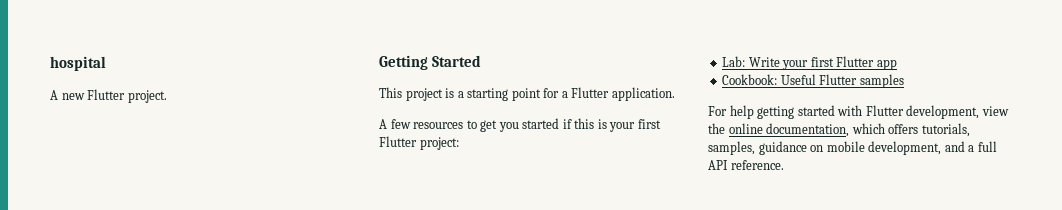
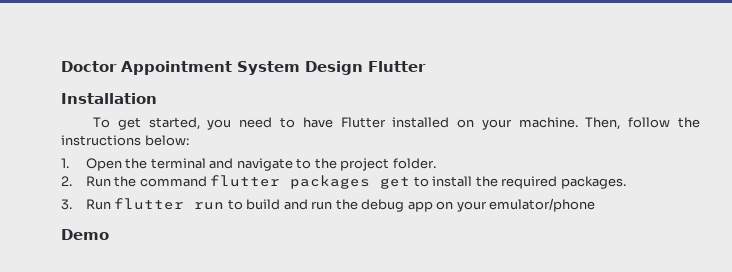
- hospital
- A new Flutter project.
- Getting Started
- This project is a starting point for a Flutter application.
- A few resources to get you started if this is your first Flutter project:
- Lab: Write your first Flutter app
- Cookbook: Useful Flutter samples
- For help getting started with Flutter development, view the online documentation, which offers tutorials, samples, guidance on mobile development, and a full API reference.
+ Doctor Appointment System Design Flutter
+ Installation
+ To get started, you need to have Flutter installed on your machine. Then, follow the instructions below:
+ 1. Open the terminal and navigate to the project folder.
+ 2. Run the command flutter packages get to install the required packages.
+ 3. Run flutter run to build and run the debug app on your emulator/phone
+ Demo

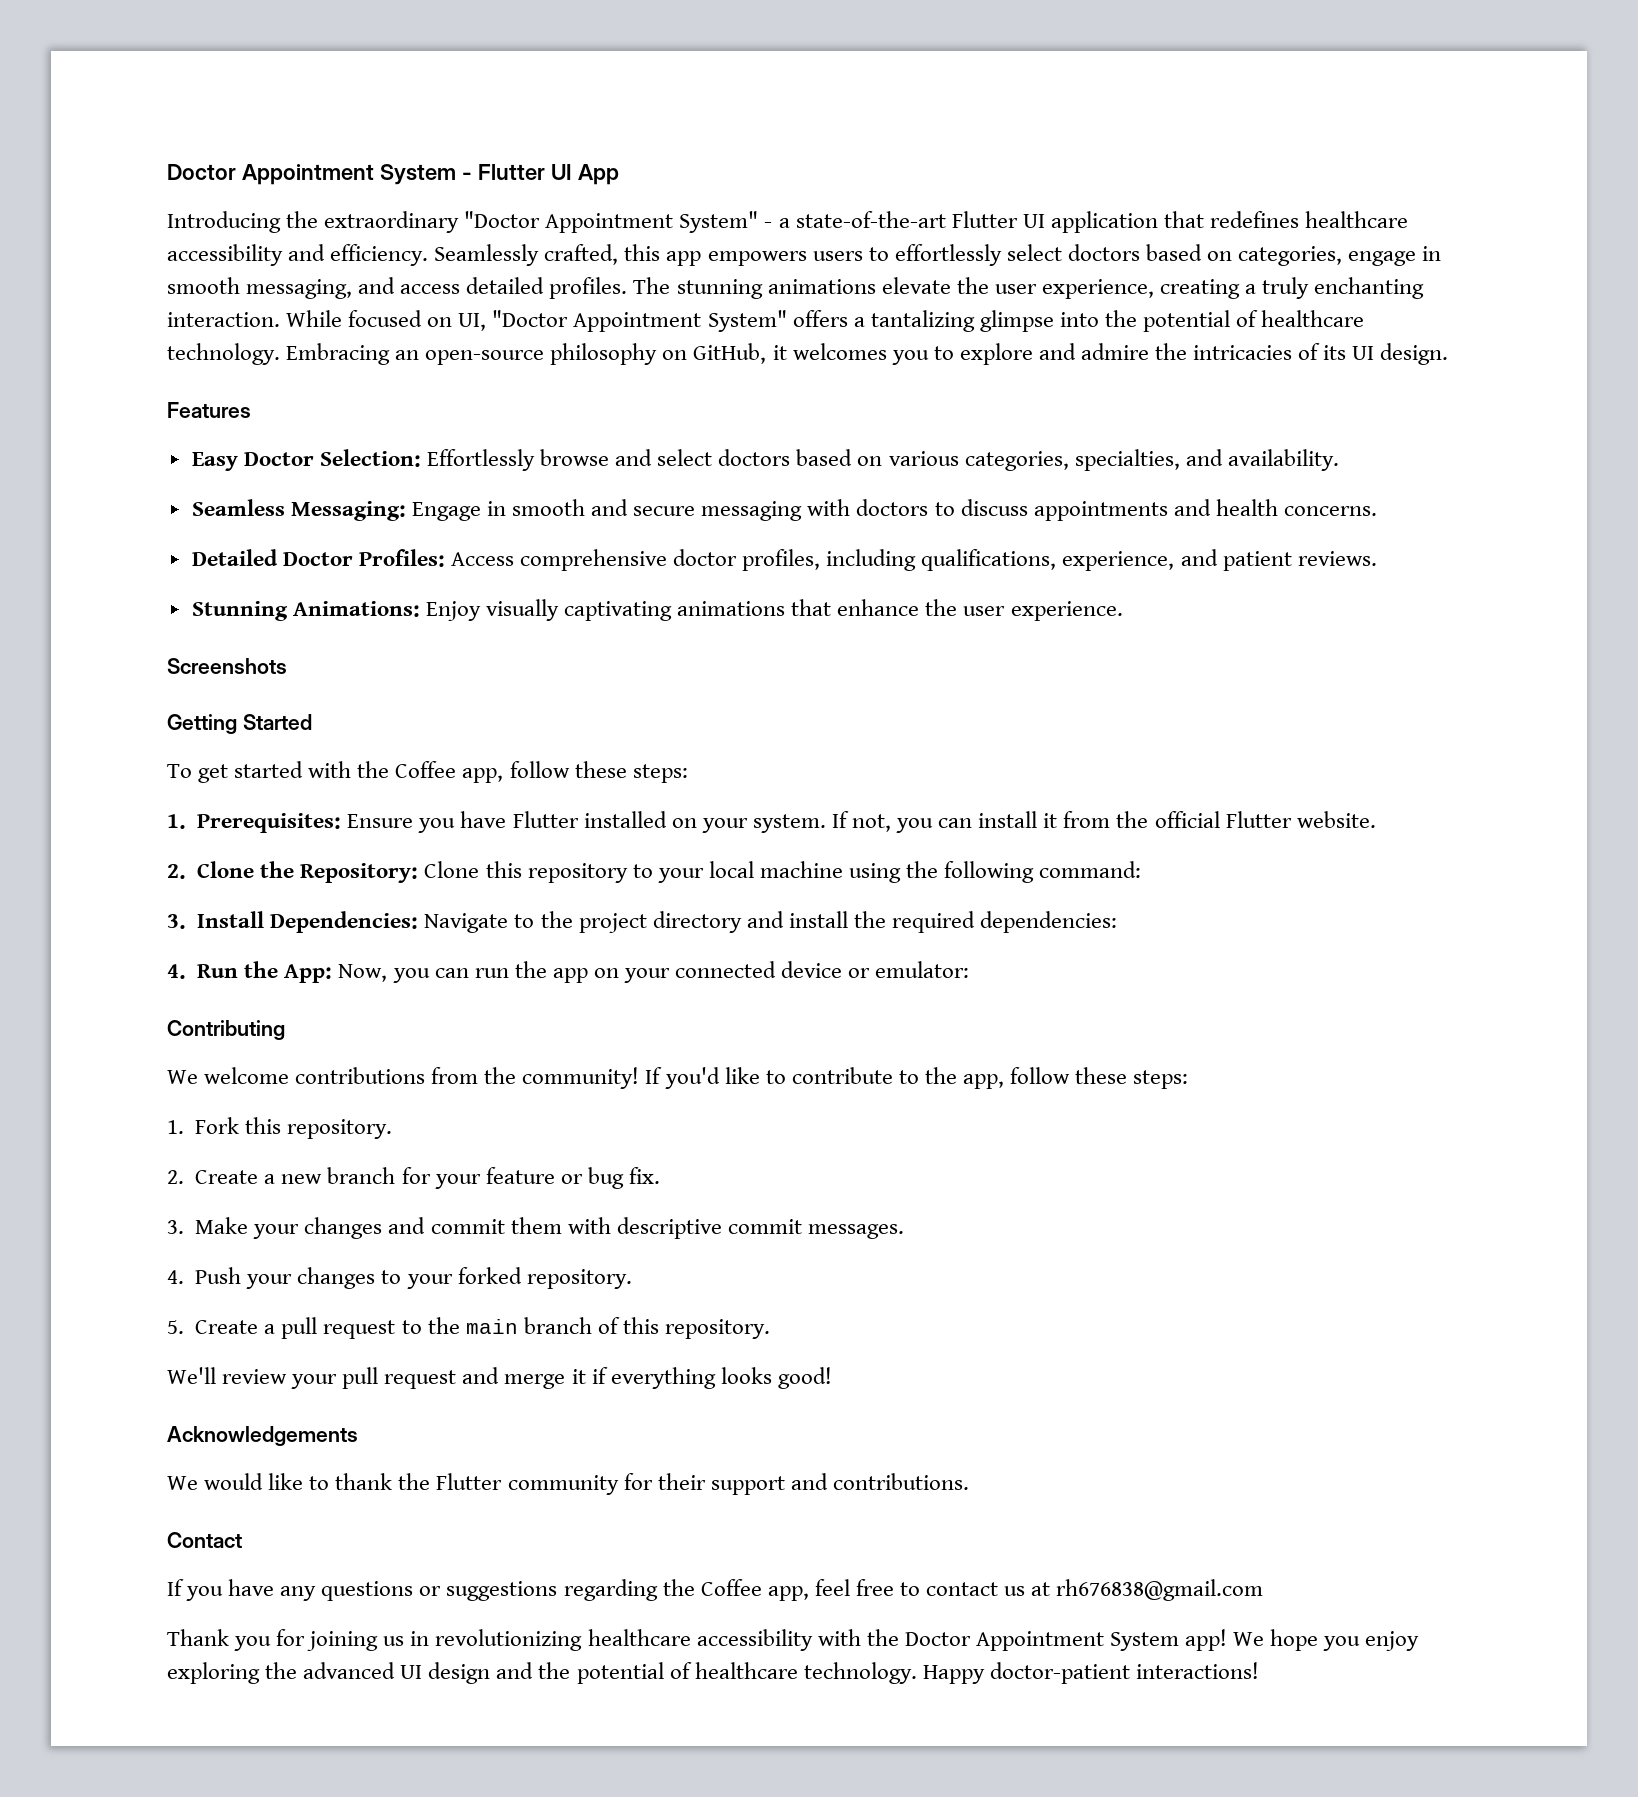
- Doctor Appointment System Design Flutter
- Installation
- To get started, you need to have Flutter installed on your machine. Then, follow the instructions below:
- 1. Open the terminal and navigate to the project folder.
- 2. Run the command flutter packages get to install the required packages.
- 3. Run flutter run to build and run the debug app on your emulator/phone
- Demo
+ Doctor Appointment System - Flutter UI App
+ Introducing the extraordinary "Doctor Appointment System" - a state-of-the-art Flutter UI application that redefines healthcare accessibility and efficiency. Seamlessly crafted, this app empowers users to effortlessly select doctors based on categories, engage in smooth messaging, and access detailed profiles. The stunning animations elevate the user experience, creating a truly enchanting interaction. While focused on UI, "Doctor Appointment System" offers a tantalizing glimpse into the potential of healthcare technology. Embracing an open-source philosophy on GitHub, it welcomes you to explore and admire the intricacies of its UI design.
+ Features
+ Easy Doctor Selection: Effortlessly browse and select doctors based on various categories, specialties, and availability.
+ Seamless Messaging: Engage in smooth and secure messaging with doctors to discuss appointments and health concerns.
+ Detailed Doctor Profiles: Access comprehensive doctor profiles, including qualifications, experience, and patient reviews.
+ Stunning Animations: Enjoy visually captivating animations that enhance the user experience.
+ Screenshots
+ Getting Started
+ To get started with the Coffee app, follow these steps:
+ 1. Prerequisites: Ensure you have Flutter installed on your system. If not, you can install it from the official Flutter website.
+ 2. Clone the Repository: Clone this repository to your local machine using the following command:
+ 3. Install Dependencies: Navigate to the project directory and install the required dependencies:
+ 4. Run the App: Now, you can run the app on your connected device or emulator:
+ Contributing
+ We welcome contributions from the community! If you'd like to contribute to the app, follow these steps:
+ 1. Fork this repository.
+ 2. Create a new branch for your feature or bug fix.
+ 3. Make your changes and commit them with descriptive commit messages.
+ 4. Push your changes to your forked repository.
+ 5. Create a pull request to the main branch of this repository.
+ We'll review your pull request and merge it if everything looks good!
+ Acknowledgements
+ We would like to thank the Flutter community for their support and contributions.
+ Contact
+ If you have any questions or suggestions regarding the Coffee app, feel free to contact us at rh676838@gmail.com
+ Thank you for joining us in revolutionizing healthcare accessibility with the Doctor Appointment System app! We hope you enjoy exploring the advanced UI design and the potential of healthcare technology. Happy doctor-patient interactions!

